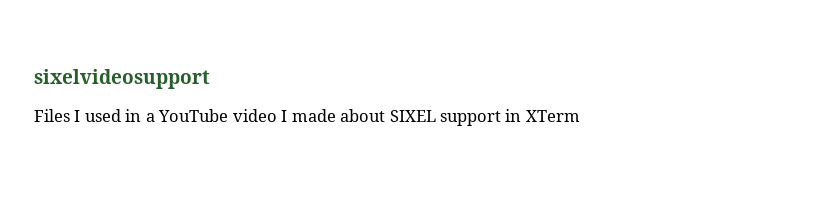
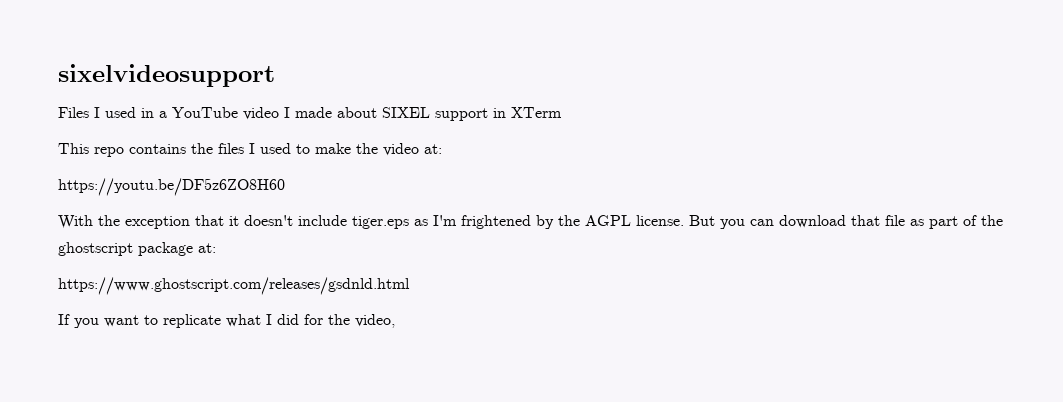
+ This repo contains the files I used to make the video at:
+ https://youtu.be/DF5z6ZO8H60
+ With the exception that it doesn't include tiger.eps as I'm frightened by the AGPL license. But you can download that file as part of the ghostscript package at:
+ https://www.ghostscript.com/releases/gsdnld.html
+ If you want to replicate what I did for the video,

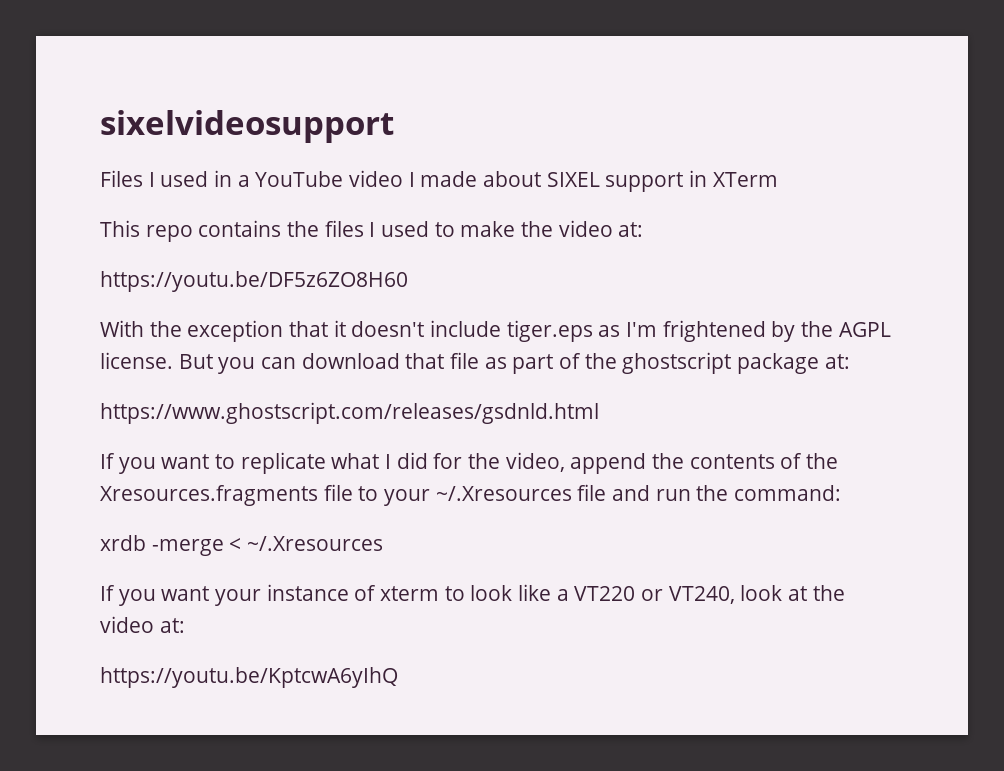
- If you want to replicate what I did for the video,
+ If you want to replicate what I did for the video, append the contents of the Xresources.fragments file to your ~/.Xresources file and run the command:
+ xrdb -merge < ~/.Xresources
+ If you want your instance of xterm to look like a VT220 or VT240, look at the video at:
+ https://youtu.be/KptcwA6yIhQ

